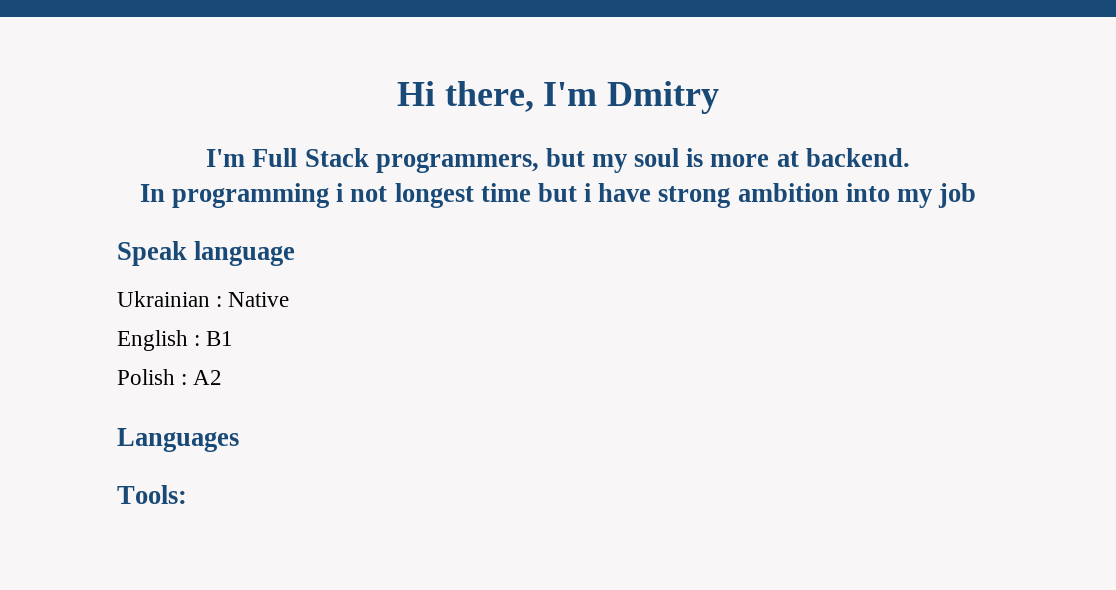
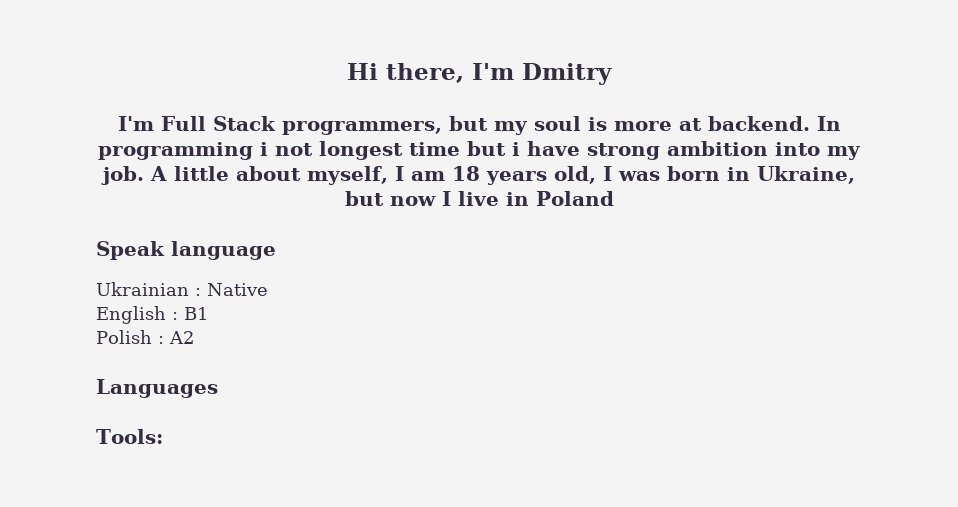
- I'm Full Stack programmers, but my soul is more at backend.
- In programming i not longest time but i have strong ambition into my job
+ I'm Full Stack programmers, but my soul is more at backend. In programming i not longest time but i have strong ambition into my job. A little about myself, I am 18 years old, I was born in Ukraine, but now I live in Poland

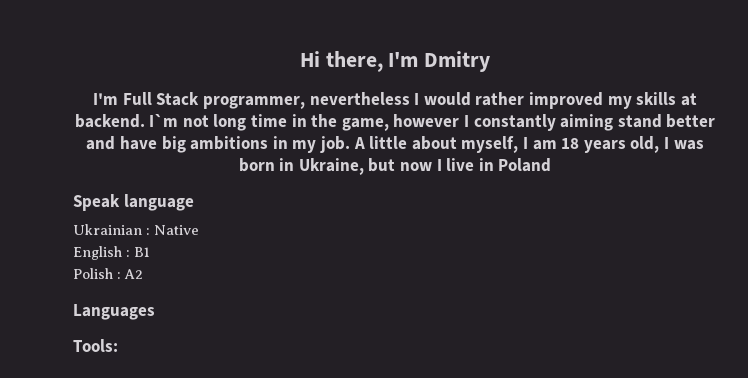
- I'm Full Stack programmers, but my soul is more at backend. In programming i not longest time but i have strong ambition into my job.
+ I'm Full Stack programmer, nevertheless I would rather improved my skills at backend. I`m not long time in the game, however I constantly aiming stand better and have big ambitions in my job.

